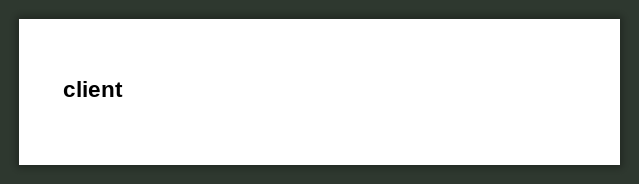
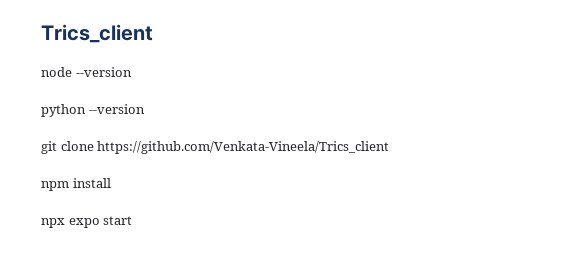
- client
+ Trics_client
+ node --version
+ python --version
+ git clone https://github.com/Venkata-Vineela/Trics_client
+ npm install
+ npx expo start

